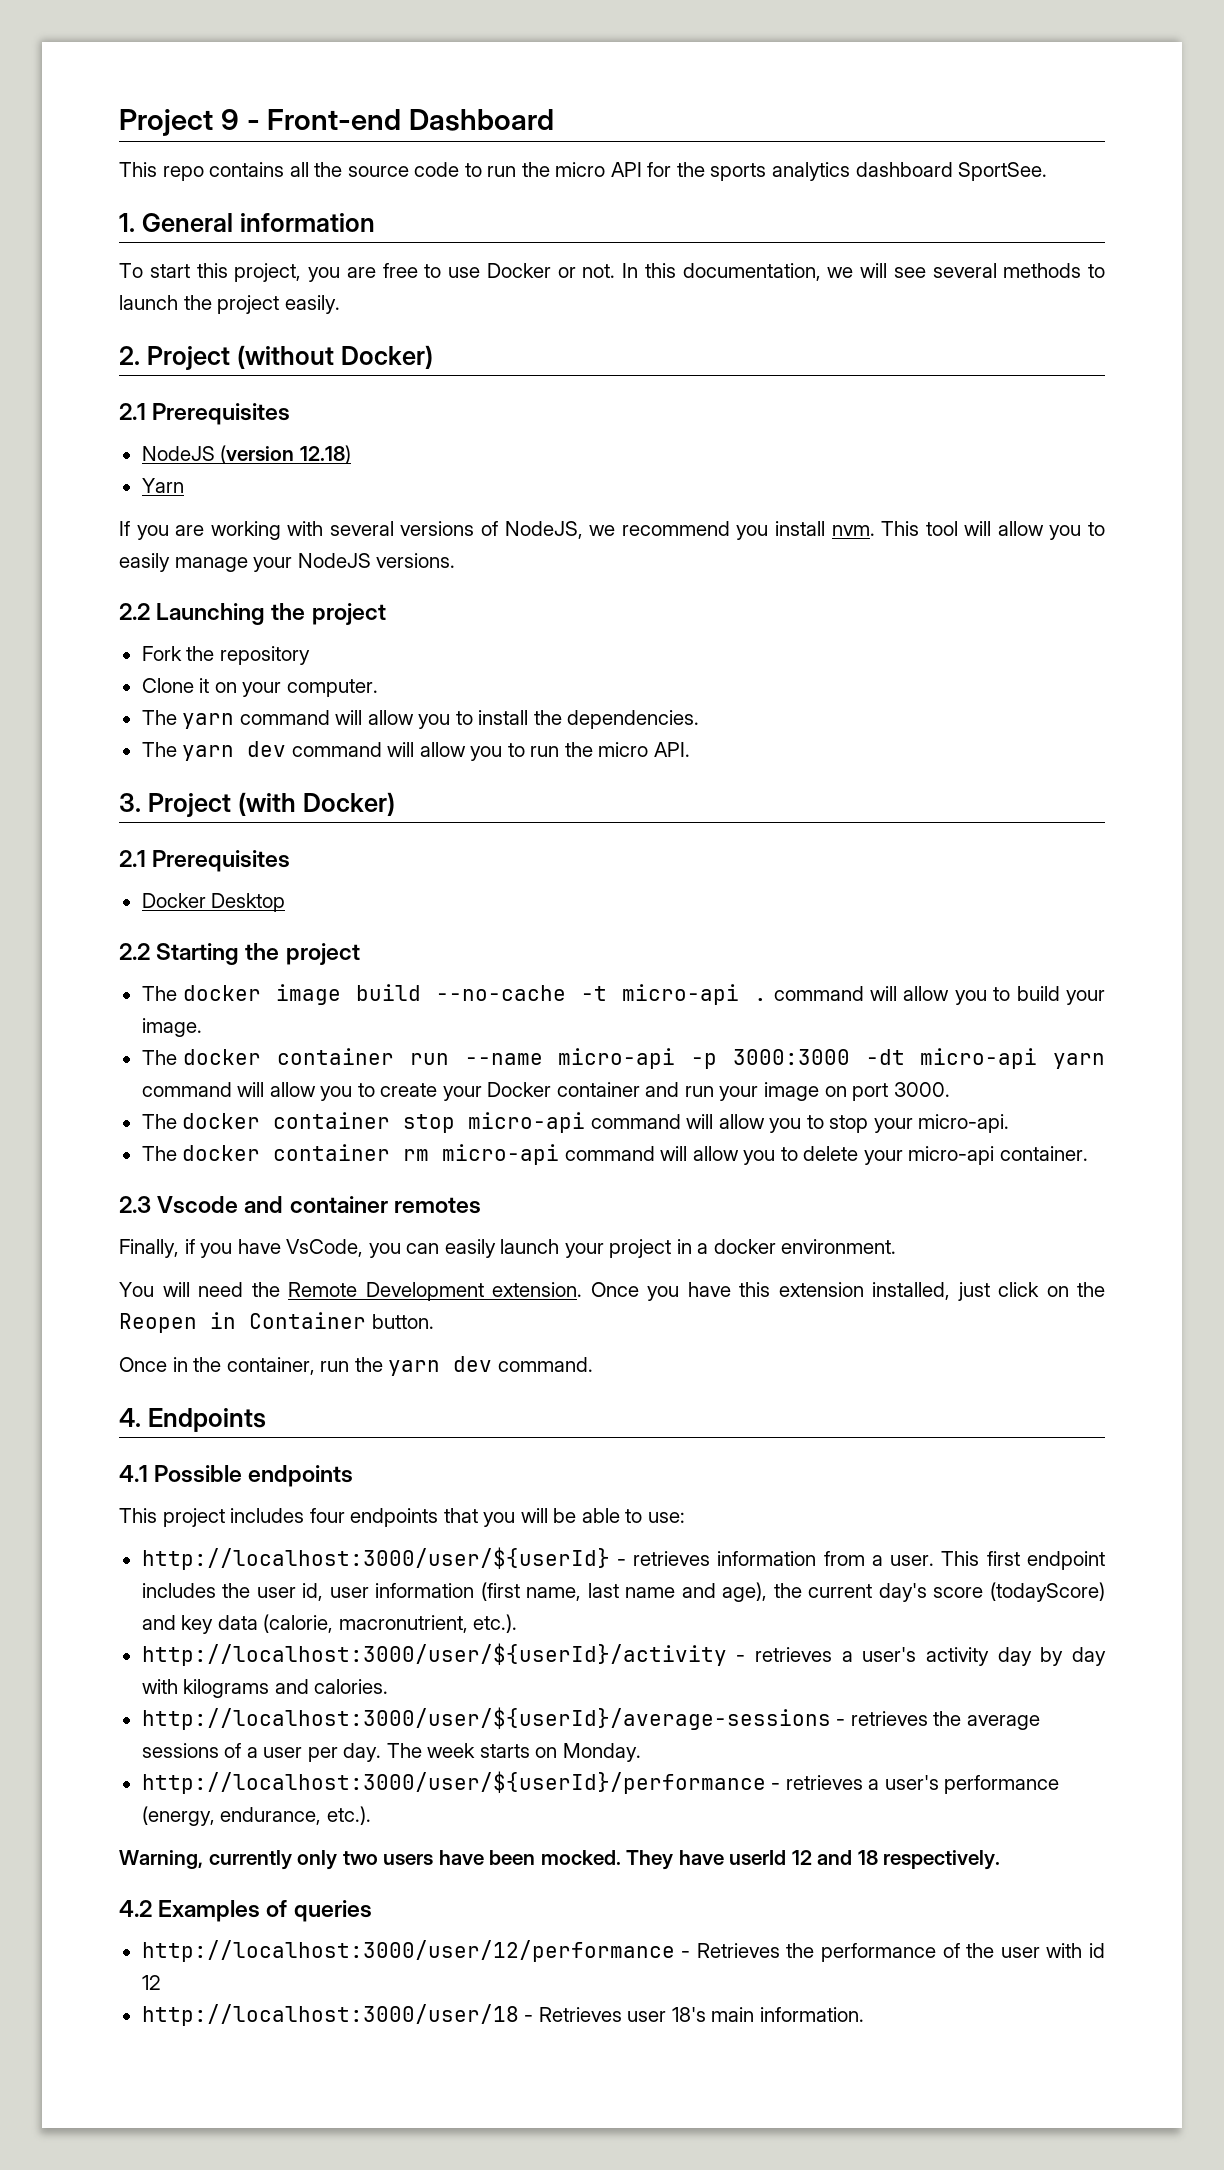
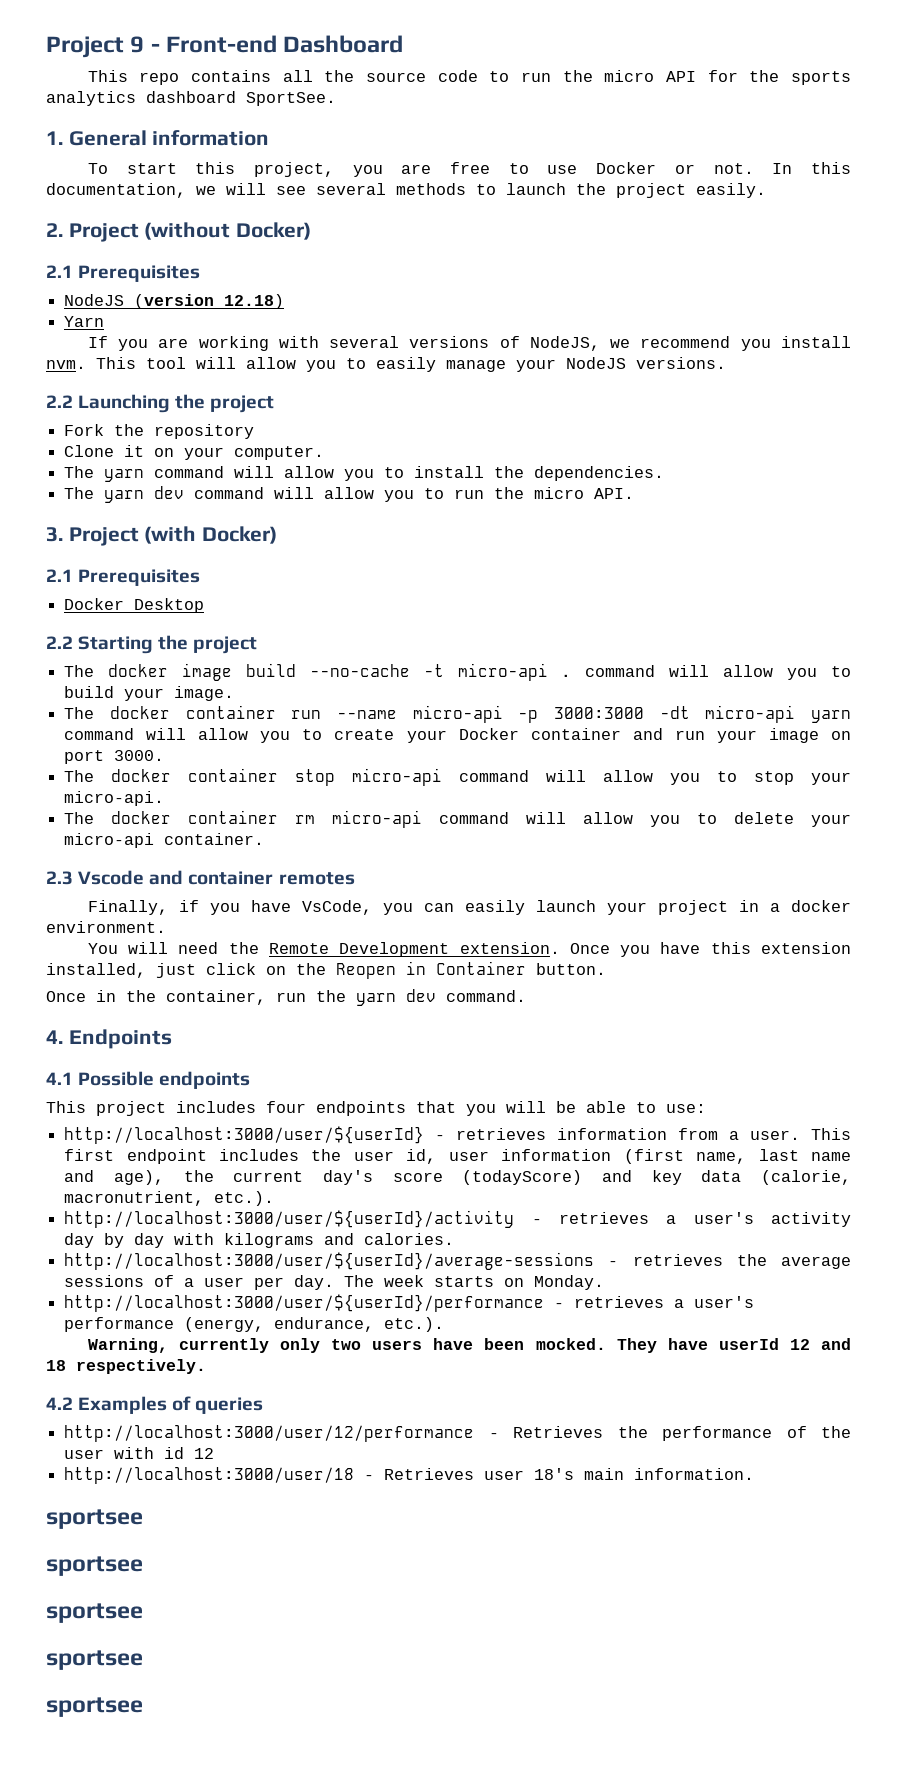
  http://localhost:3000/user/18 - Retrieves user 18's main information.
+ sportsee
+ sportsee
+ sportsee
+ sportsee
+ sportsee

